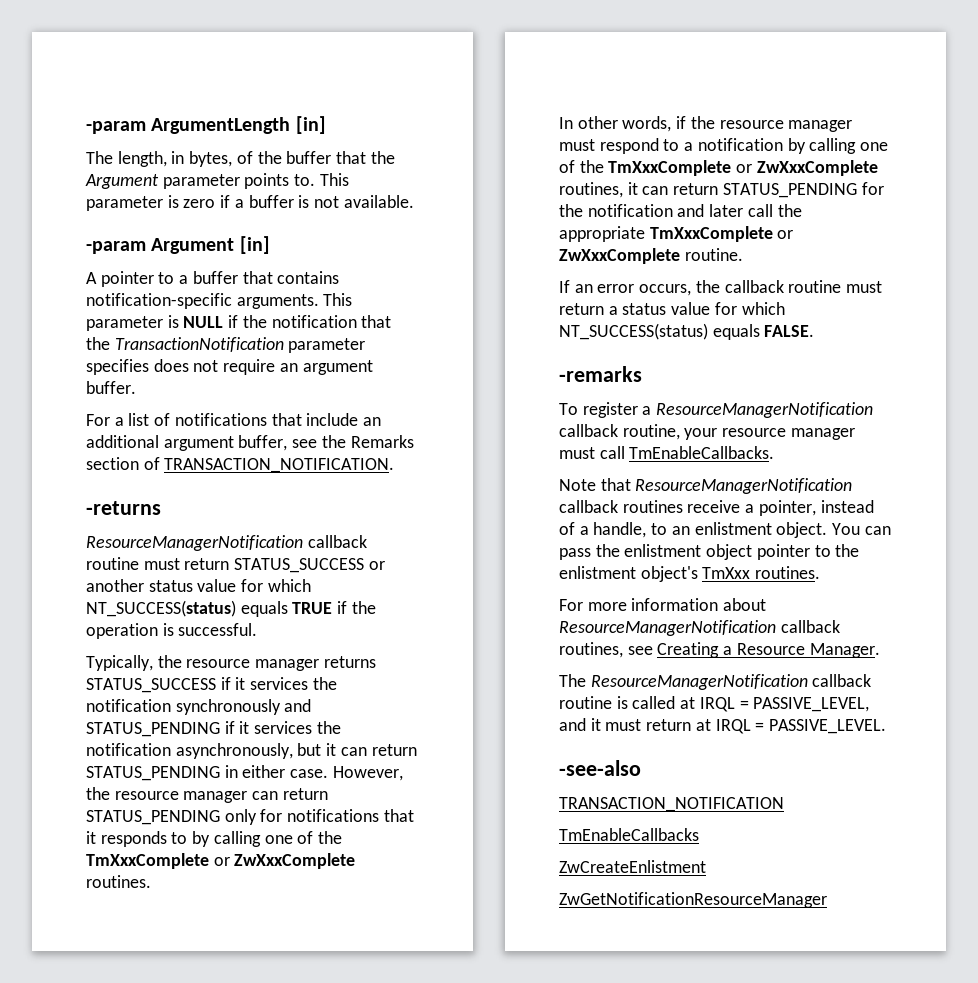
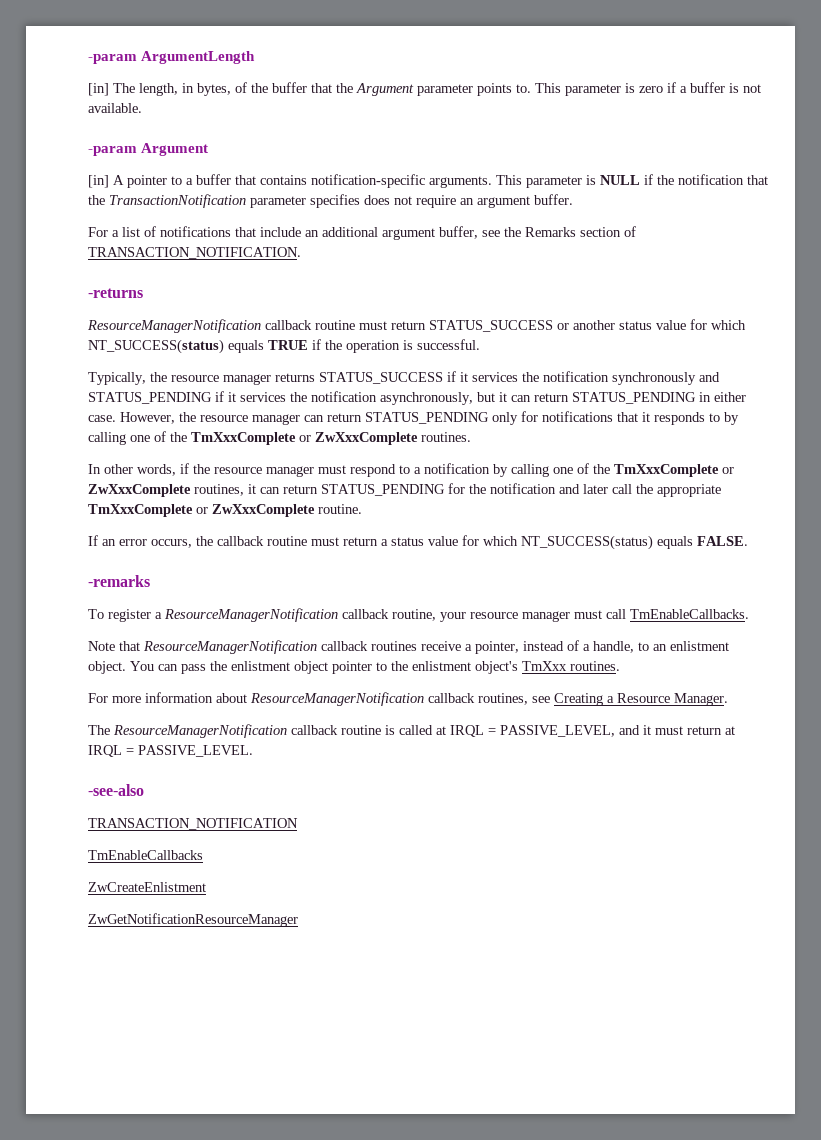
- -param ArgumentLength [in]
- The length, in bytes, of the buffer that the Argument parameter points to.
+ -param ArgumentLength
+ [in] The length, in bytes, of the buffer that the Argument parameter points to.
- -param Argument [in]
- A pointer to a buffer that contains notification-specific arguments.
+ -param Argument
+ [in] A pointer to a buffer that contains notification-specific arguments.

